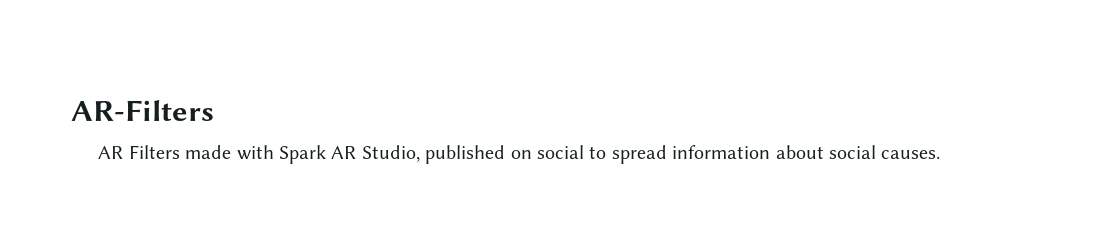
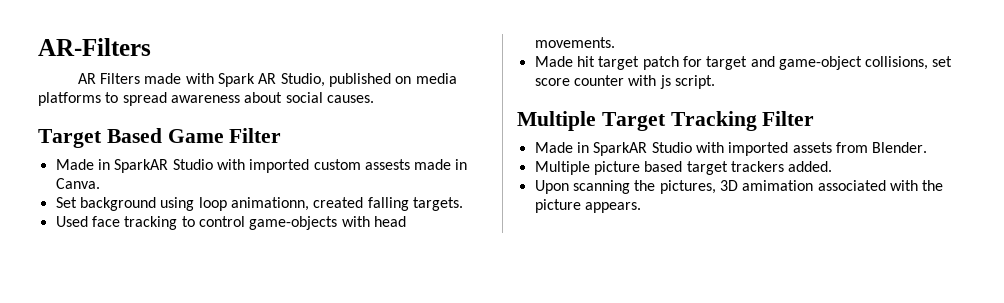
- AR Filters made with Spark AR Studio, published on social to spread information about social causes.
+ AR Filters made with Spark AR Studio, published on media platforms to spread awareness about social causes.
+ Target Based Game Filter
+ Made in SparkAR Studio with imported custom assests made in Canva.
+ Set background using loop animationn, created falling targets.
+ Used face tracking to control game-objects with head movements.
+ Made hit target patch for target and game-object collisions, set score counter with js script.
+ Multiple Target Tracking Filter
+ Made in SparkAR Studio with imported assets from Blender.
+ Multiple picture based target trackers added.
+ Upon scanning the pictures, 3D amimation associated with the picture appears.

